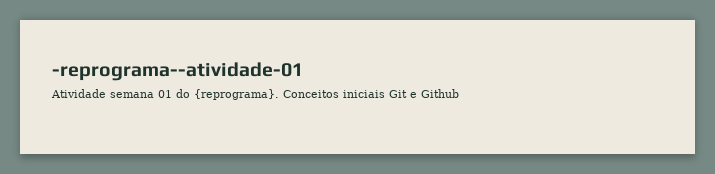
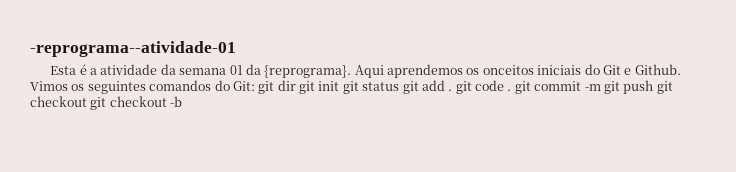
- Atividade semana 01 do {reprograma}. Conceitos iniciais Git e Github
+ Esta é a atividade da semana 01 da {reprograma}. Aqui aprendemos os onceitos iniciais do Git e Github. Vimos os seguintes comandos do Git: git dir git init git status git add . git code . git commit -m git push git checkout git checkout -b

